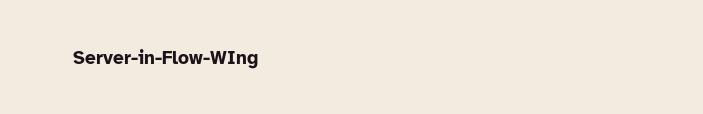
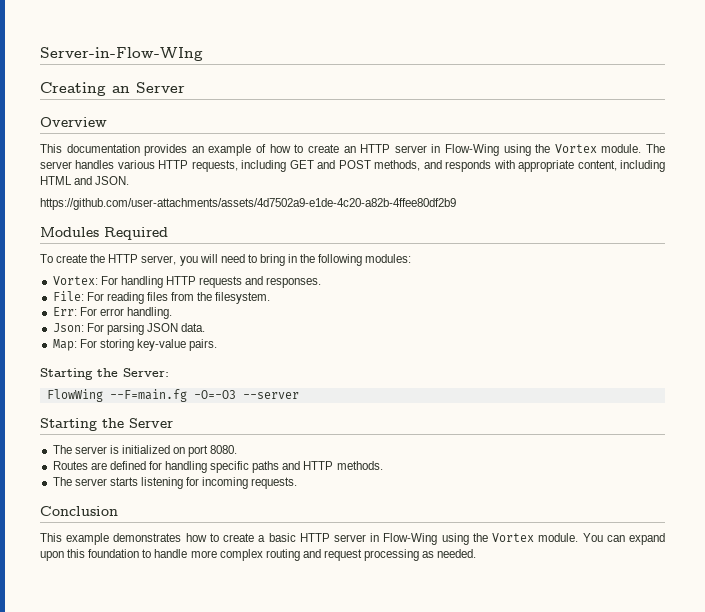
+ Creating an Server
+ Overview
+ This documentation provides an example of how to create an HTTP server in Flow-Wing using the Vortex module. The server handles various HTTP requests, including GET and POST methods, and responds with appropriate content, including HTML and JSON.
+ https://github.com/user-attachments/assets/4d7502a9-e1de-4c20-a82b-4ffee80df2b9
+ Modules Required
+ To create the HTTP server, you will need to bring in the following modules:
+ Vortex: For handling HTTP requests and responses.
+ File: For reading files from the filesystem.
+ Err: For error handling.
+ Json: For parsing JSON data.
+ Map: For storing key-value pairs.
+ Starting the Server:
+ FlowWing --F=main.fg -O=-O3 --server
+ Starting the Server
+ The server is initialized on port 8080.
+ Routes are defined for handling specific paths and HTTP methods.
+ The server starts listening for incoming requests.
+ Conclusion
+ This example demonstrates how to create a basic HTTP server in Flow-Wing using the Vortex module. You can expand upon this foundation to handle more complex routing and request processing as needed.

